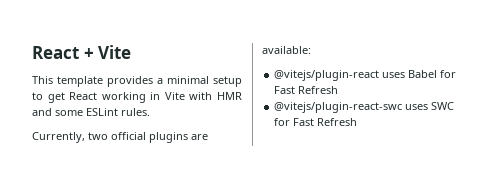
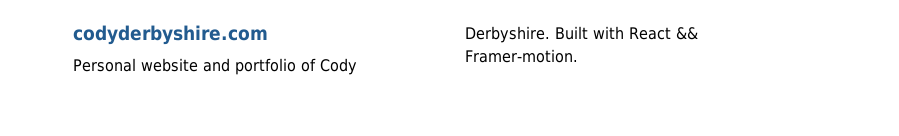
- React + Vite
- This template provides a minimal setup to get React working in Vite with HMR and some ESLint rules.
- Currently, two official plugins are available:
- @vitejs/plugin-react uses Babel for Fast Refresh
- @vitejs/plugin-react-swc uses SWC for Fast Refresh
+ codyderbyshire.com
+ Personal website and portfolio of Cody Derbyshire. Built with React && Framer-motion.

